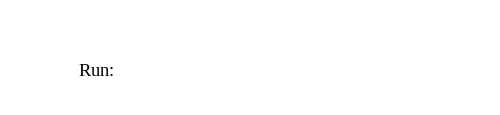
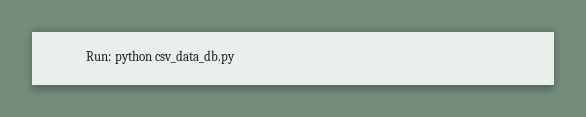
- Run:
+ Run: python csv_data_db.py

